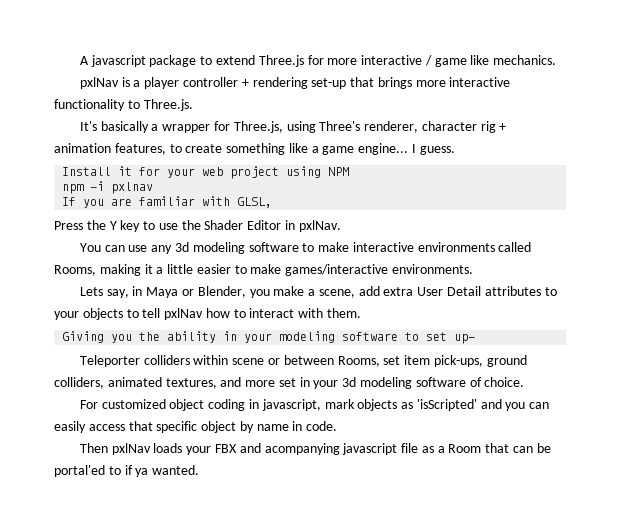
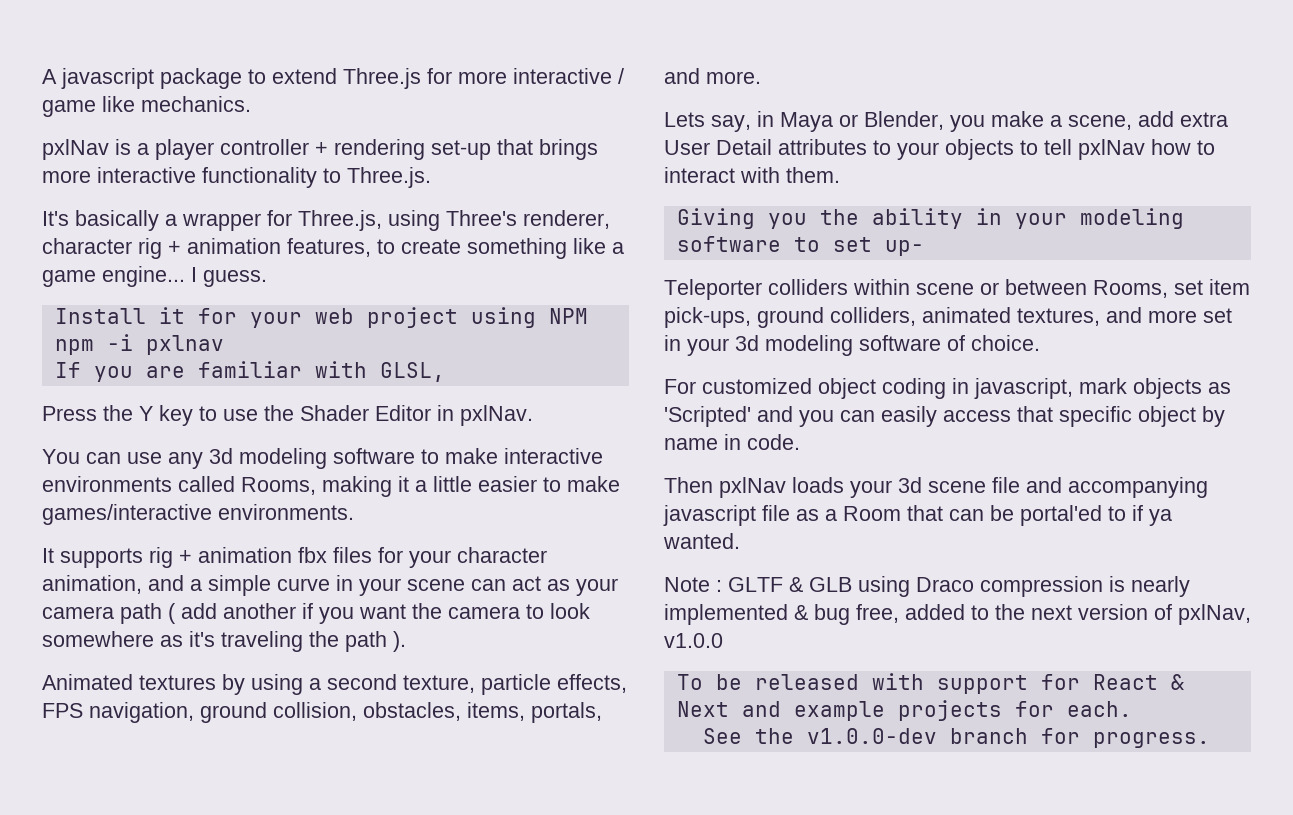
+ It supports rig + animation fbx files for your character animation, and a simple curve in your scene can act as your camera path ( add another if you want the camera to look somewhere as it's traveling the path ).
+ Animated textures by using a second texture, particle effects, FPS navigation, ground collision, obstacles, items, portals, and more.
- For customized object coding in javascript, mark objects as 'isScripted' and you can easily access that specific object by name in code.
+ For customized object coding in javascript, mark objects as 'Scripted' and you can easily access that specific object by name in code.
- Then pxlNav loads your FBX and acompanying javascript file as a Room that can be portal'ed to if ya wanted.
+ Then pxlNav loads your 3d scene file and accompanying javascript file as a Room that can be portal'ed to if ya wanted.
+ Note : GLTF & GLB using Draco compression is nearly implemented & bug free, added to the next version of pxlNav, v1.0.0
+ To be released with support for React & Next and example projects for each.
+ See the v1.0.0-dev branch for progress.

